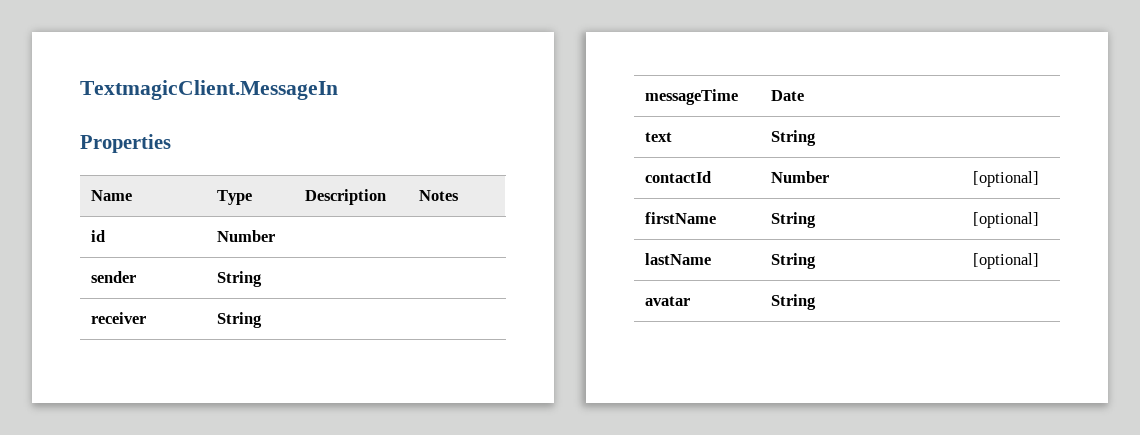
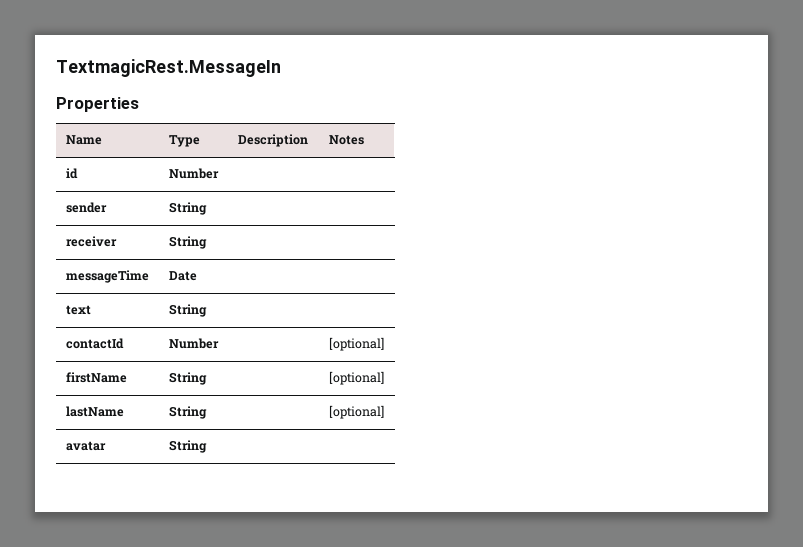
- TextmagicClient.MessageIn
+ TextmagicRest.MessageIn

